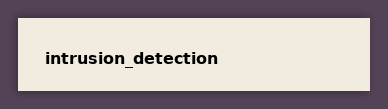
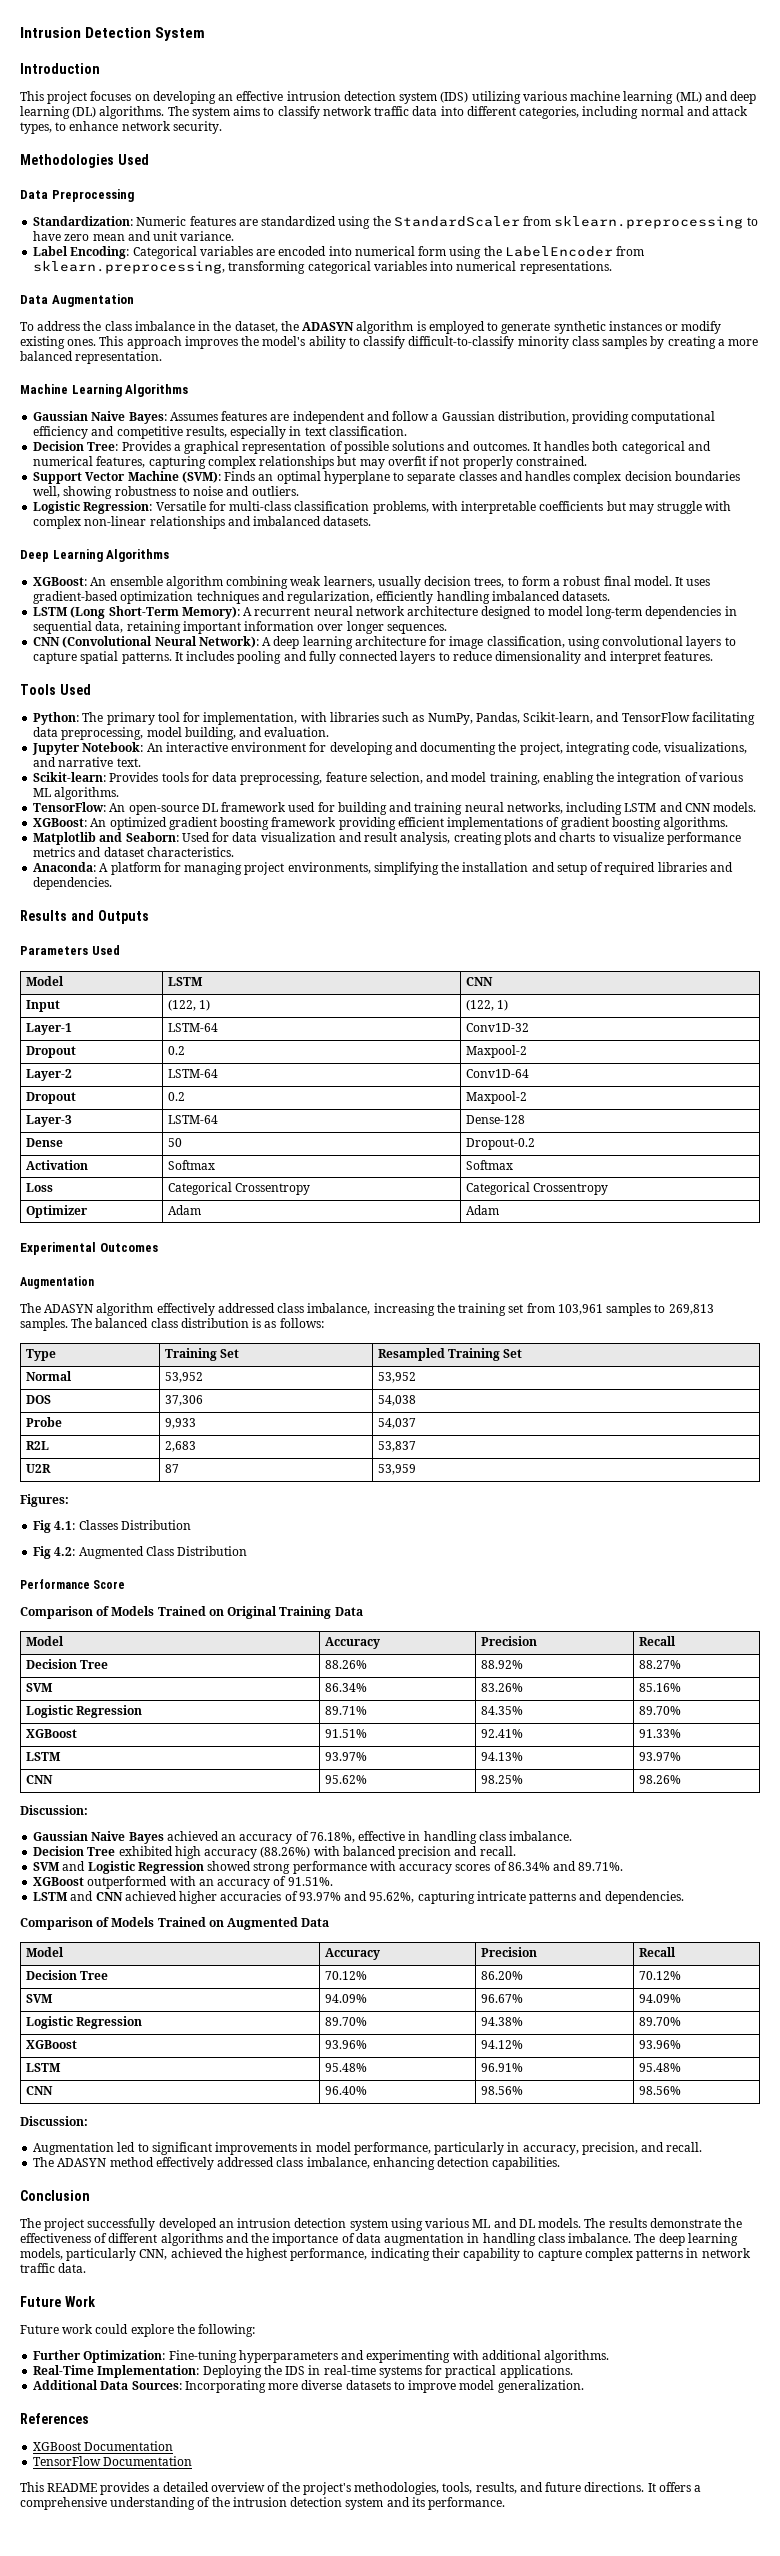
- intrusion_detection
+ Intrusion Detection System
+ Introduction
+ This project focuses on developing an effective intrusion detection system (IDS) utilizing various machine learning (ML) and deep learning (DL) algorithms. The system aims to classify network traffic data into different categories, including normal and attack types, to enhance network security.
+ Methodologies Used
+ Data Preprocessing
+ Standardization: Numeric features are standardized using the StandardScaler from sklearn.preprocessing to have zero mean and unit variance.
+ Label Encoding: Categorical variables are encoded into numerical form using the LabelEncoder from sklearn.preprocessing, transforming categorical variables into numerical representations.
+ Data Augmentation
+ To address the class imbalance in the dataset, the ADASYN algorithm is employed to generate synthetic instances or modify existing ones. This approach improves the model's ability to classify difficult-to-classify minority class samples by creating a more balanced representation.
+ Machine Learning Algorithms
+ Gaussian Naive Bayes: Assumes features are independent and follow a Gaussian distribution, providing computational efficiency and competitive results, especially in text classification.
+ Decision Tree: Provides a graphical representation of possible solutions and outcomes. It handles both categorical and numerical features, capturing complex relationships but may overfit if not properly constrained.
+ Support Vector Machine (SVM): Finds an optimal hyperplane to separate classes and handles complex decision boundaries well, showing robustness to noise and outliers.
+ Logistic Regression: Versatile for multi-class classification problems, with interpretable coefficients but may struggle with complex non-linear relationships and imbalanced datasets.
+ Deep Learning Algorithms
+ XGBoost: An ensemble algorithm combining weak learners, usually decision trees, to form a robust final model. It uses gradient-based optimization techniques and regularization, efficiently handling imbalanced datasets.
+ LSTM (Long Short-Term Memory): A recurrent neural network architecture designed to model long-term dependencies in sequential data, retaining important information over longer sequences.
+ CNN (Convolutional Neural Network): A deep learning architecture for image classification, using convolutional layers to capture spatial patterns. It includes pooling and fully connected layers to reduce dimensionality and interpret features.
+ Tools Used
+ Python: The primary tool for implementation, with libraries such as NumPy, Pandas, Scikit-learn, and TensorFlow facilitating data preprocessing, model building, and evaluation.
+ Jupyter Notebook: An interactive environment for developing and documenting the project, integrating code, visualizations, and narrative text.
+ Scikit-learn: Provides tools for data preprocessing, feature selection, and model training, enabling the integration of various ML algorithms.
+ TensorFlow: An open-source DL framework used for building and training neural networks, including LSTM and CNN models.
+ XGBoost: An optimized gradient boosting framework providing efficient implementations of gradient boosting algorithms.
+ Matplotlib and Seaborn: Used for data visualization and result analysis, creating plots and charts to visualize performance metrics and dataset characteristics.
+ Anaconda: A platform for managing project environments, simplifying the installation and setup of required libraries and dependencies.
+ Results and Outputs
+ Parameters Used
+ Model | LSTM | CNN
+ Input | (122, 1) | (122, 1)
+ Layer-1 | LSTM-64 | Conv1D-32
+ Dropout | 0.2 | Maxpool-2
+ Layer-2 | LSTM-64 | Conv1D-64
+ Dropout | 0.2 | Maxpool-2
+ Layer-3 | LSTM-64 | Dense-128
+ Dense | 50 | Dropout-0.2
+ Activation | Softmax | Softmax
+ Loss | Categorical Crossentropy | Categorical Crossentropy
+ Optimizer | Adam | Adam
+ Experimental Outcomes
+ Augmentation
+ The ADASYN algorithm effectively addressed class imbalance, increasing the training set from 103,961 samples to 269,813 samples. The balanced class distribution is as follows:
+ Type | Training Set | Resampled Training Set
+ Normal | 53,952 | 53,952
+ DOS | 37,306 | 54,038
+ Probe | 9,933 | 54,037
+ R2L | 2,683 | 53,837
+ U2R | 87 | 53,959
+ Figures:
+ Fig 4.1: Classes Distribution
+ Fig 4.2: Augmented Class Distribution
+ Performance Score
+ Comparison of Models Trained on Original Training Data
+ Model | Accuracy | Precision | Recall
+ Decision Tree | 88.26% | 88.92% | 88.27%
+ SVM | 86.34% | 83.26% | 85.16%
+ Logistic Regression | 89.71% | 84.35% | 89.70%
+ XGBoost | 91.51% | 92.41% | 91.33%
+ LSTM | 93.97% | 94.13% | 93.97%
+ CNN | 95.62% | 98.25% | 98.26%
+ Discussion:
+ Gaussian Naive Bayes achieved an accuracy of 76.18%, effective in handling class imbalance.
+ Decision Tree exhibited high accuracy (88.26%) with balanced precision and recall.
+ SVM and Logistic Regression showed strong performance with accuracy scores of 86.34% and 89.71%.
+ XGBoost outperformed with an accuracy of 91.51%.
+ LSTM and CNN achieved higher accuracies of 93.97% and 95.62%, capturing intricate patterns and dependencies.
+ Comparison of Models Trained on Augmented Data
+ Model | Accuracy | Precision | Recall
+ Decision Tree | 70.12% | 86.20% | 70.12%
+ SVM | 94.09% | 96.67% | 94.09%
+ Logistic Regression | 89.70% | 94.38% | 89.70%
+ XGBoost | 93.96% | 94.12% | 93.96%
+ LSTM | 95.48% | 96.91% | 95.48%
+ CNN | 96.40% | 98.56% | 98.56%
+ Discussion:
+ Augmentation led to significant improvements in model performance, particularly in accuracy, precision, and recall.
+ The ADASYN method effectively addressed class imbalance, enhancing detection capabilities.
+ Conclusion
+ The project successfully developed an intrusion detection system using various ML and DL models. The results demonstrate the effectiveness of different algorithms and the importance of data augmentation in handling class imbalance. The deep learning models, particularly CNN, achieved the highest performance, indicating their capability to capture complex patterns in network traffic data.
+ Future Work
+ Future work could explore the following:
+ Further Optimization: Fine-tuning hyperparameters and experimenting with additional algorithms.
+ Real-Time Implementation: Deploying the IDS in real-time systems for practical applications.
+ Additional Data Sources: Incorporating more diverse datasets to improve model generalization.
+ References
+ XGBoost Documentation
+ TensorFlow Documentation
+ This README provides a detailed overview of the project's methodologies, tools, results, and future directions. It offers a comprehensive understanding of the intrusion detection system and its performance.

